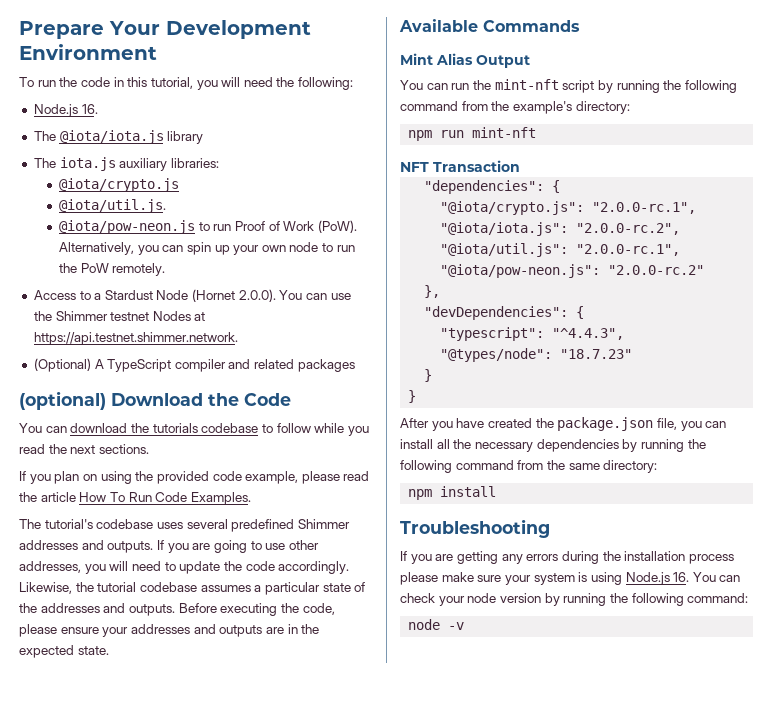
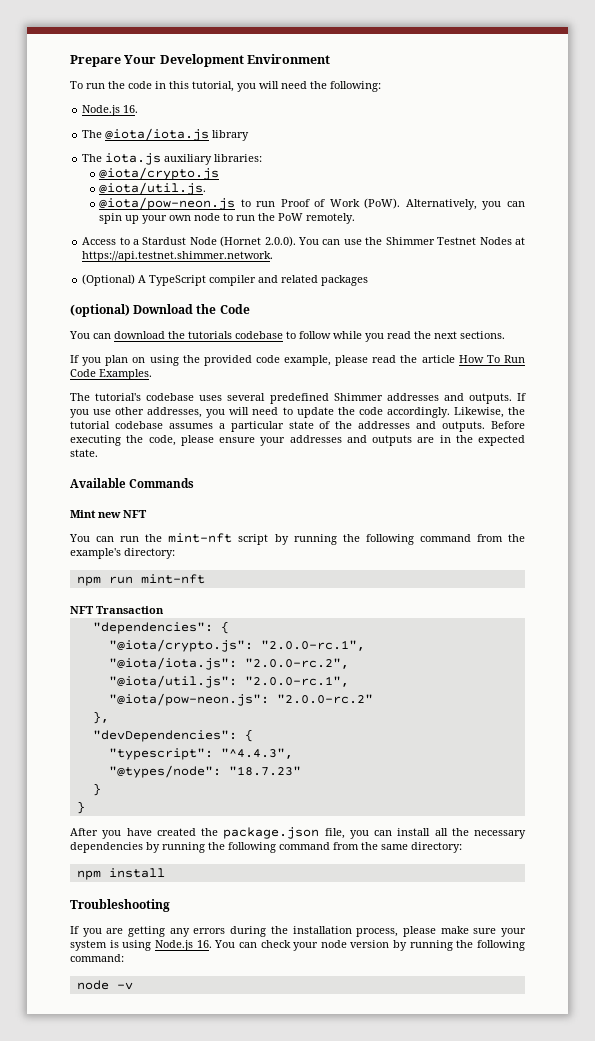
- Access to a Stardust Node (Hornet 2.0.0). You can use the Shimmer testnet Nodes at https://api.testnet.shimmer.network.
+ Access to a Stardust Node (Hornet 2.0.0). You can use the Shimmer Testnet Nodes at https://api.testnet.shimmer.network.
- If you are going to use other addresses, you will need to update the code accordingly.
+ If you use other addresses, you will need to update the code accordingly.
- Mint Alias Output
+ Mint new NFT
- If you are getting any errors during the installation process please make sure your system is using Node.js 16. You can check your node version by running the following command:
+ If you are getting any errors during the installation process, please make sure your system is using Node.js 16. You can check your node version by running the following command:

